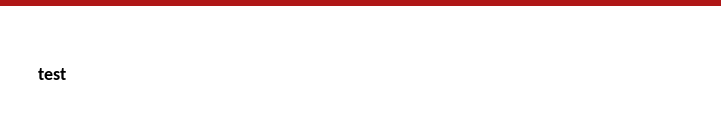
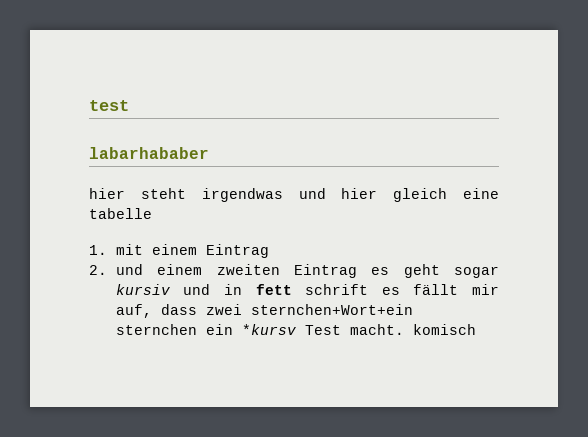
+ labarhababer
+ hier steht irgendwas und hier gleich eine tabelle
+ 1. mit einem Eintrag
+ 2. und einem zweiten Eintrag es geht sogar kursiv und in fett schrift es fällt mir auf, dass zwei sternchen+Wort+ein sternchen ein *kursv Test macht. komisch

